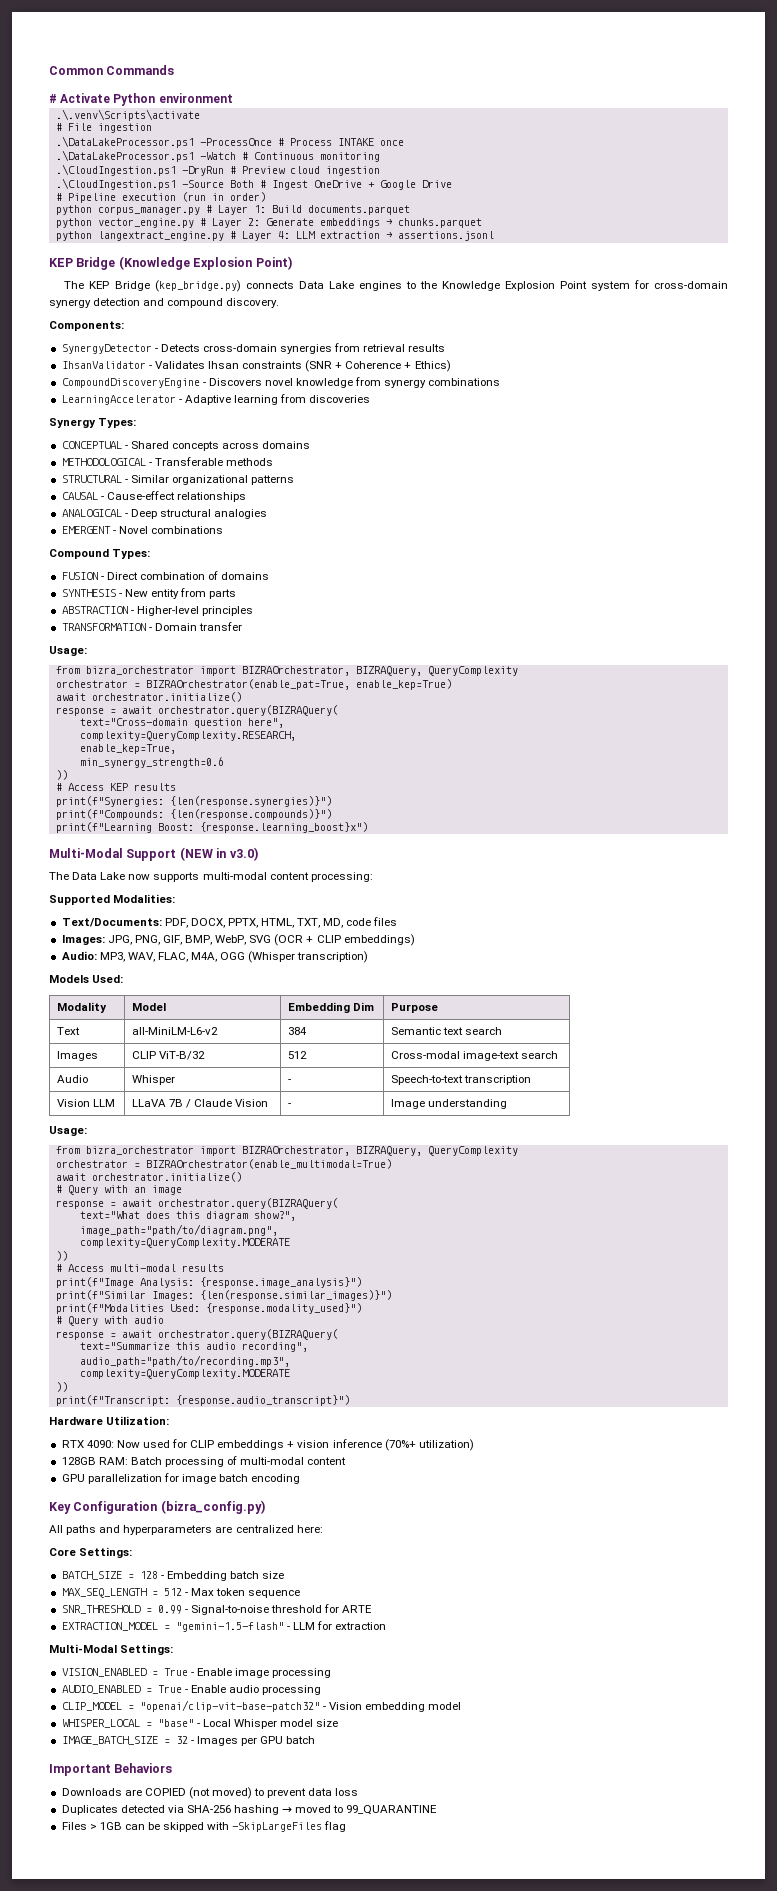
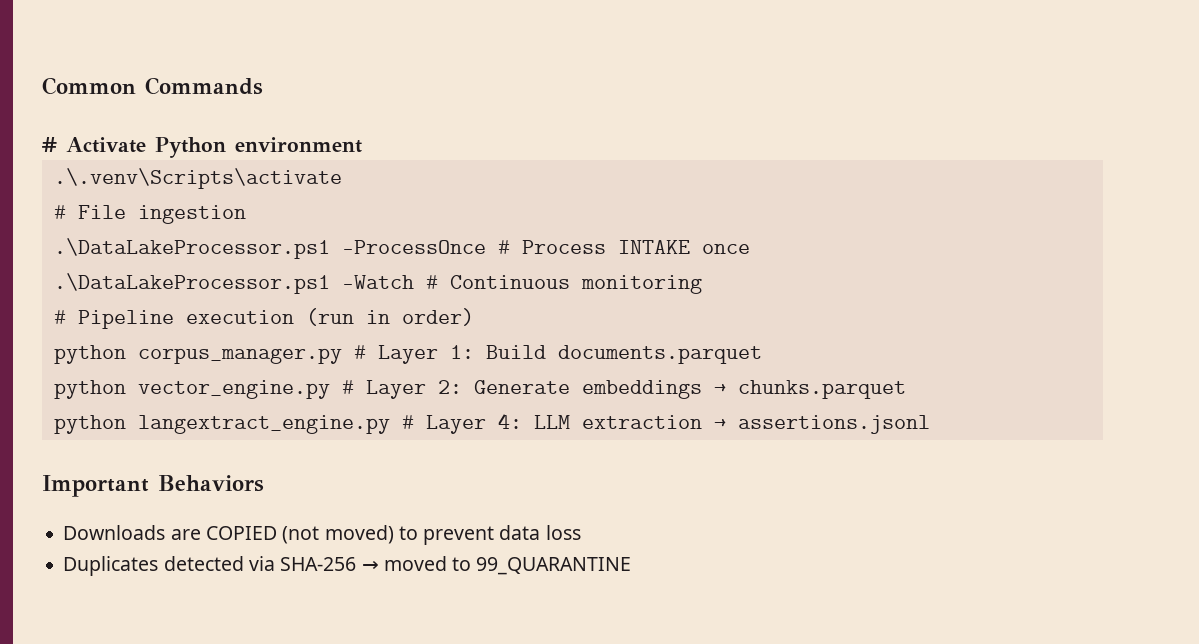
- .\CloudIngestion.ps1 -DryRun # Preview cloud ingestion
- .\CloudIngestion.ps1 -Source Both # Ingest OneDrive + Google Drive
- KEP Bridge (Knowledge Explosion Point)
- The KEP Bridge (kep_bridge.py) connects Data Lake engines to the Knowledge Explosion Point system for cross-domain synergy detection and compound discovery.
- Components:
- SynergyDetector - Detects cross-domain synergies from retrieval results
- IhsanValidator - Validates Ihsan constraints (SNR + Coherence + Ethics)
- CompoundDiscoveryEngine - Discovers novel knowledge from synergy combinations
- LearningAccelerator - Adaptive learning from discoveries
- Synergy Types:
- CONCEPTUAL - Shared concepts across domains
- METHODOLOGICAL - Transferable methods
- STRUCTURAL - Similar organizational patterns
- CAUSAL - Cause-effect relationships
- ANALOGICAL - Deep structural analogies
- EMERGENT - Novel combinations
- Compound Types:
- FUSION - Direct combination of domains
- SYNTHESIS - New entity from parts
- ABSTRACTION - Higher-level principles
- TRANSFORMATION - Domain transfer
- Usage:
- from bizra_orchestrator import BIZRAOrchestrator, BIZRAQuery, QueryComplexity
- orchestrator = BIZRAOrchestrator(enable_pat=True, enable_kep=True)
- await orchestrator.initialize()
- response = await orchestrator.query(BIZRAQuery(
- text="Cross-domain question here",
- complexity=QueryComplexity.RESEARCH,
- enable_kep=True,
- min_synergy_strength=0.6
- ))
- # Access KEP results
- print(f"Synergies: {len(response.synergies)}")
- print(f"Compounds: {len(response.compounds)}")
- print(f"Learning Boost: {response.learning_boost}x")
- Multi-Modal Support (NEW in v3.0)
- The Data Lake now supports multi-modal content processing:
- Supported Modalities:
- Text/Documents: PDF, DOCX, PPTX, HTML, TXT, MD, code files
- Images: JPG, PNG, GIF, BMP, WebP, SVG (OCR + CLIP embeddings)
- Audio: MP3, WAV, FLAC, M4A, OGG (Whisper transcription)
- Models Used:
- Modality | Model | Embedding Dim | Purpose
- Text | all-MiniLM-L6-v2 | 384 | Semantic text search
- Images | CLIP ViT-B/32 | 512 | Cross-modal image-text search
- Audio | Whisper | - | Speech-to-text transcription
- Vision LLM | LLaVA 7B / Claude Vision | - | Image understanding
- Usage:
- from bizra_orchestrator import BIZRAOrchestrator, BIZRAQuery, QueryComplexity
- orchestrator = BIZRAOrchestrator(enable_multimodal=True)
- await orchestrator.initialize()
- # Query with an image
- response = await orchestrator.query(BIZRAQuery(
- text="What does this diagram show?",
- image_path="path/to/diagram.png",
- complexity=QueryComplexity.MODERATE
- ))
- # Access multi-modal results
- print(f"Image Analysis: {response.image_analysis}")
- print(f"Similar Images: {len(response.similar_images)}")
- print(f"Modalities Used: {response.modality_used}")
- # Query with audio
- response = await orchestrator.query(BIZRAQuery(
- text="Summarize this audio recording",
- audio_path="path/to/recording.mp3",
- complexity=QueryComplexity.MODERATE
- ))
- print(f"Transcript: {response.audio_transcript}")
- Hardware Utilization:
- RTX 4090: Now used for CLIP embeddings + vision inference (70%+ utilization)
- 128GB RAM: Batch processing of multi-modal content
- GPU parallelization for image batch encoding
- Key Configuration (bizra_config.py)
- All paths and hyperparameters are centralized here:
- Core Settings:
- BATCH_SIZE = 128 - Embedding batch size
- MAX_SEQ_LENGTH = 512 - Max token sequence
- SNR_THRESHOLD = 0.99 - Signal-to-noise threshold for ARTE
- EXTRACTION_MODEL = "gemini-1.5-flash" - LLM for extraction
- Multi-Modal Settings:
- VISION_ENABLED = True - Enable image processing
- AUDIO_ENABLED = True - Enable audio processing
- CLIP_MODEL = "openai/clip-vit-base-patch32" - Vision embedding model
- WHISPER_LOCAL = "base" - Local Whisper model size
- IMAGE_BATCH_SIZE = 32 - Images per GPU batch
- Duplicates detected via SHA-256 hashing → moved to 99_QUARANTINE
+ Duplicates detected via SHA-256 → moved to 99_QUARANTINE
- Files > 1GB can be skipped with -SkipLargeFiles flag

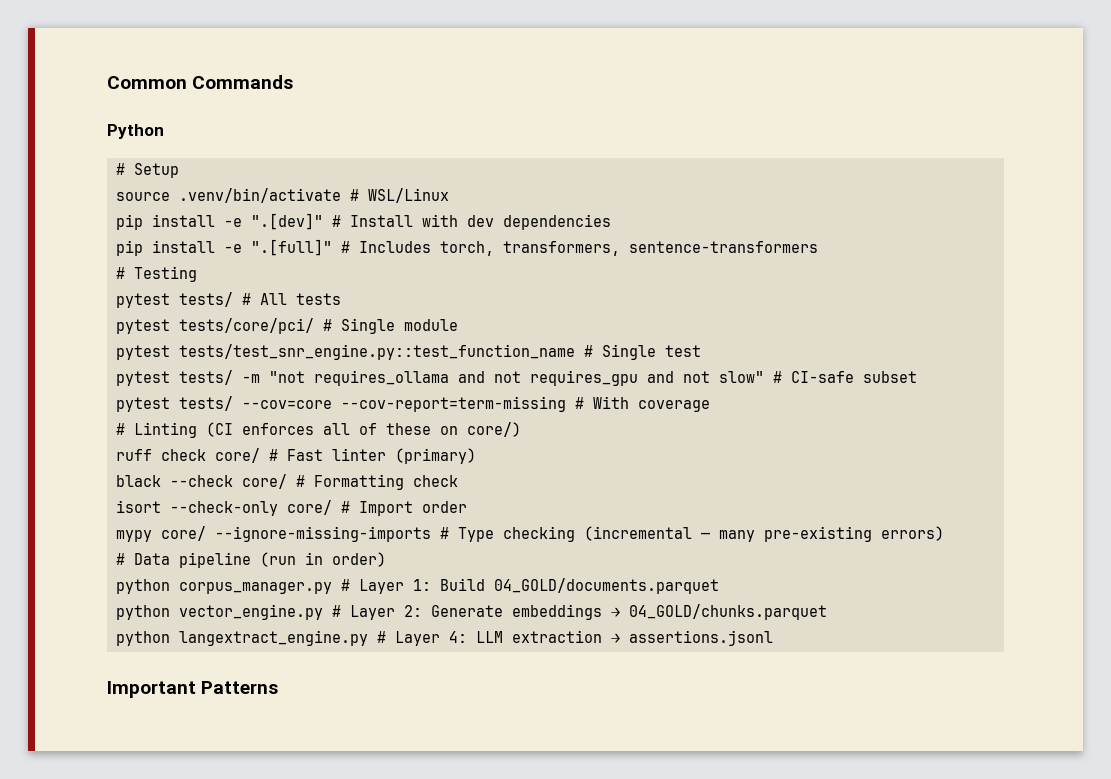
- # Activate Python environment
- .\.venv\Scripts\activate
- # File ingestion
- .\DataLakeProcessor.ps1 -ProcessOnce # Process INTAKE once
- .\DataLakeProcessor.ps1 -Watch # Continuous monitoring
- # Pipeline execution (run in order)
+ Python
+ # Setup
+ source .venv/bin/activate # WSL/Linux
+ pip install -e ".[dev]" # Install with dev dependencies
+ pip install -e ".[full]" # Includes torch, transformers, sentence-transformers
+ # Testing
+ pytest tests/ # All tests
+ pytest tests/core/pci/ # Single module
+ pytest tests/test_snr_engine.py::test_function_name # Single test
+ pytest tests/ -m "not requires_ollama and not requires_gpu and not slow" # CI-safe subset
+ pytest tests/ --cov=core --cov-report=term-missing # With coverage
+ # Linting (CI enforces all of these on core/)
+ ruff check core/ # Fast linter (primary)
+ black --check core/ # Formatting check
+ isort --check-only core/ # Import order
+ mypy core/ --ignore-missing-imports # Type checking (incremental — many pre-existing errors)
+ # Data pipeline (run in order)
- python corpus_manager.py # Layer 1: Build documents.parquet
+ python corpus_manager.py # Layer 1: Build 04_GOLD/documents.parquet
- python vector_engine.py # Layer 2: Generate embeddings → chunks.parquet
+ python vector_engine.py # Layer 2: Generate embeddings → 04_GOLD/chunks.parquet
- Important Behaviors
- Downloads are COPIED (not moved) to prevent data loss
- Duplicates detected via SHA-256 → moved to 99_QUARANTINE
+ Important Patterns

